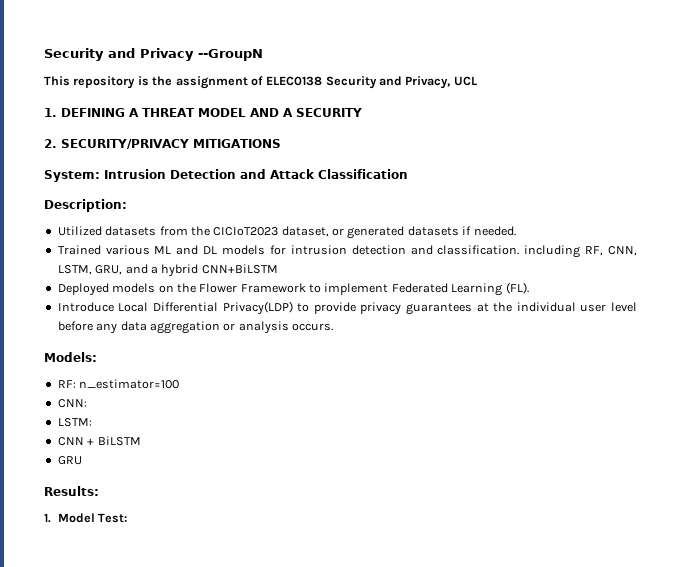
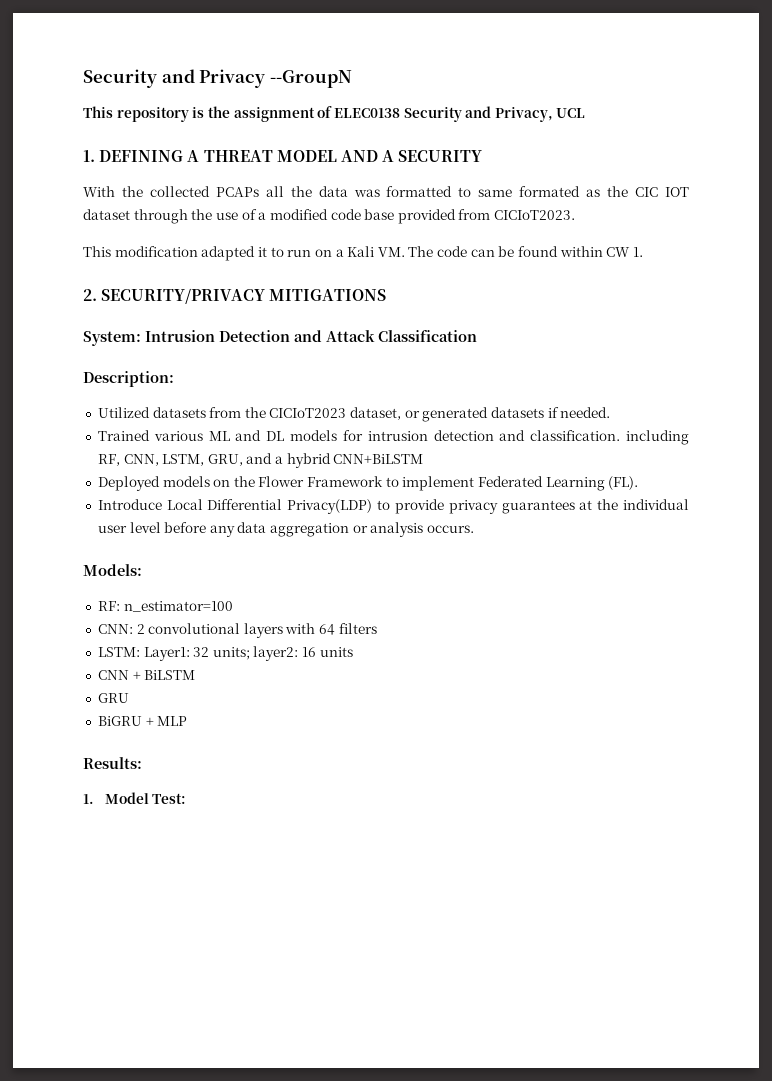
+ With the collected PCAPs all the data was formatted to same formated as the CIC IOT dataset through the use of a modified code base provided from CICIoT2023.
+ This modification adapted it to run on a Kali VM. The code can be found within CW 1.
- CNN:
- LSTM:
+ CNN: 2 convolutional layers with 64 filters
+ LSTM: Layer1: 32 units; layer2: 16 units
+ BiGRU + MLP

